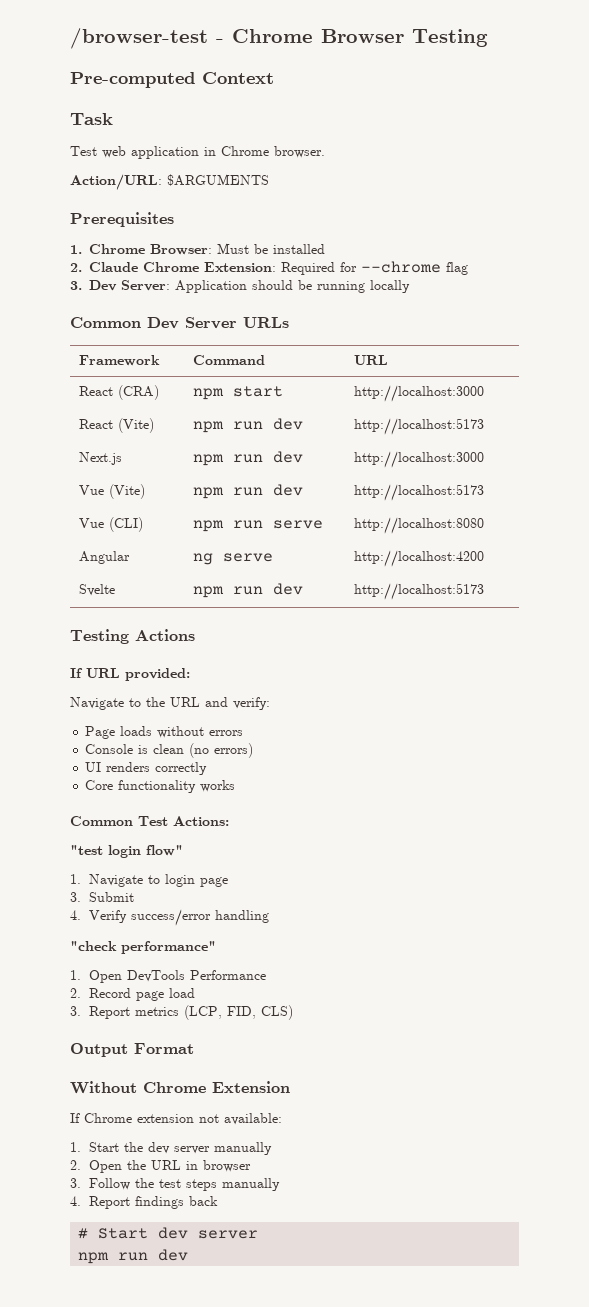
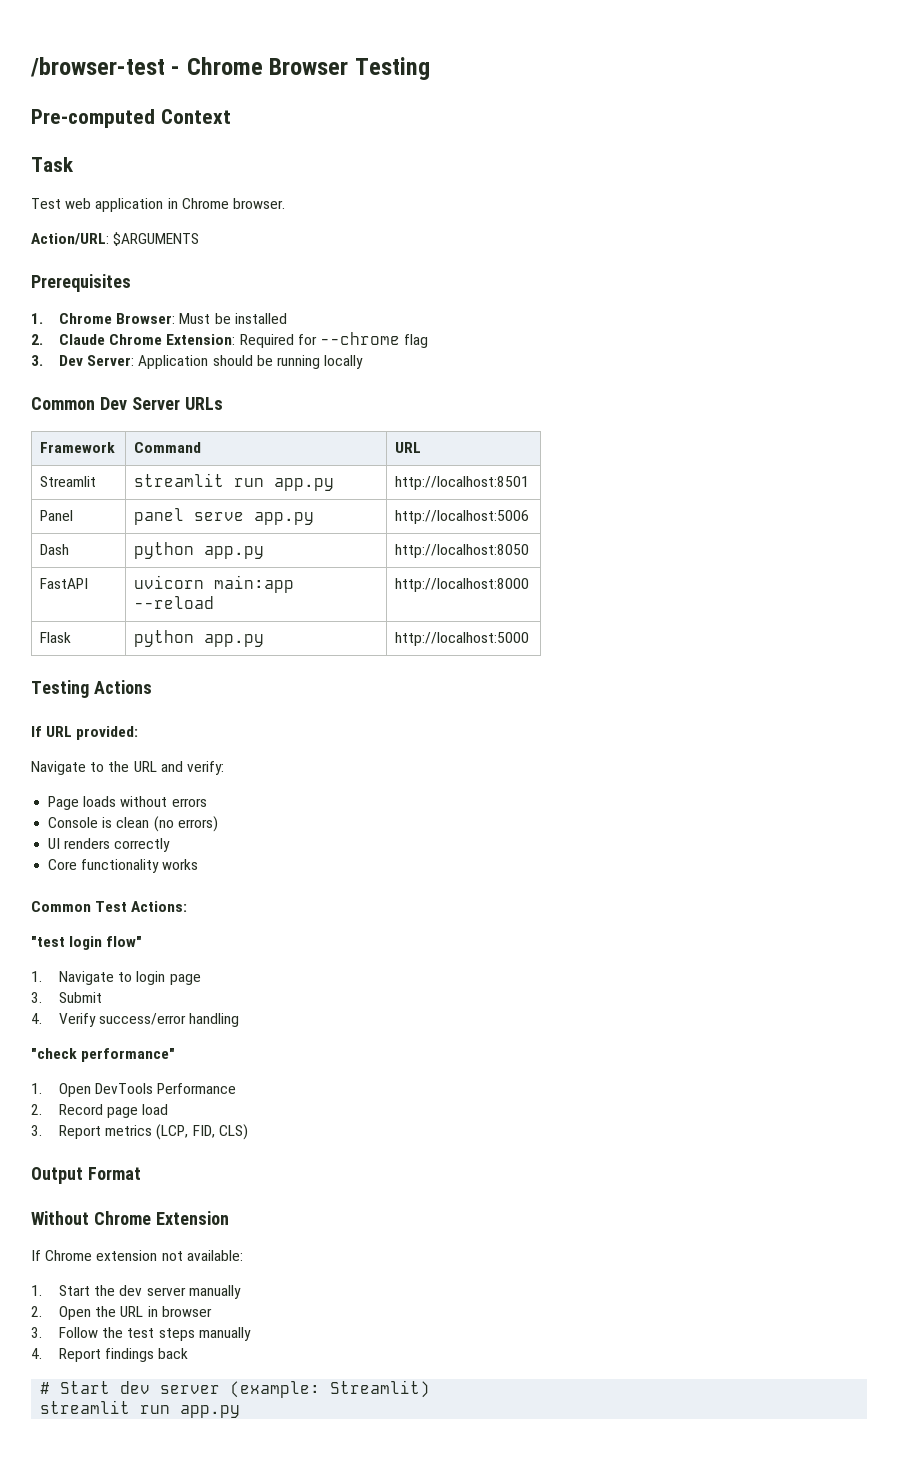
- React (CRA) | npm start | http://localhost:3000
- React (Vite) | npm run dev | http://localhost:5173
- Next.js | npm run dev | http://localhost:3000
- Vue (Vite) | npm run dev | http://localhost:5173
- Vue (CLI) | npm run serve | http://localhost:8080
- Angular | ng serve | http://localhost:4200
- Svelte | npm run dev | http://localhost:5173
+ Streamlit | streamlit run app.py | http://localhost:8501
+ Panel | panel serve app.py | http://localhost:5006
+ Dash | python app.py | http://localhost:8050
+ FastAPI | uvicorn main:app --reload | http://localhost:8000
+ Flask | python app.py | http://localhost:5000
- # Start dev server
- npm run dev
+ # Start dev server (example: Streamlit)
+ streamlit run app.py

